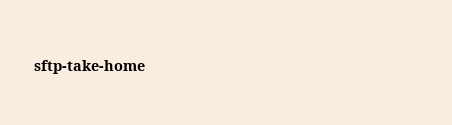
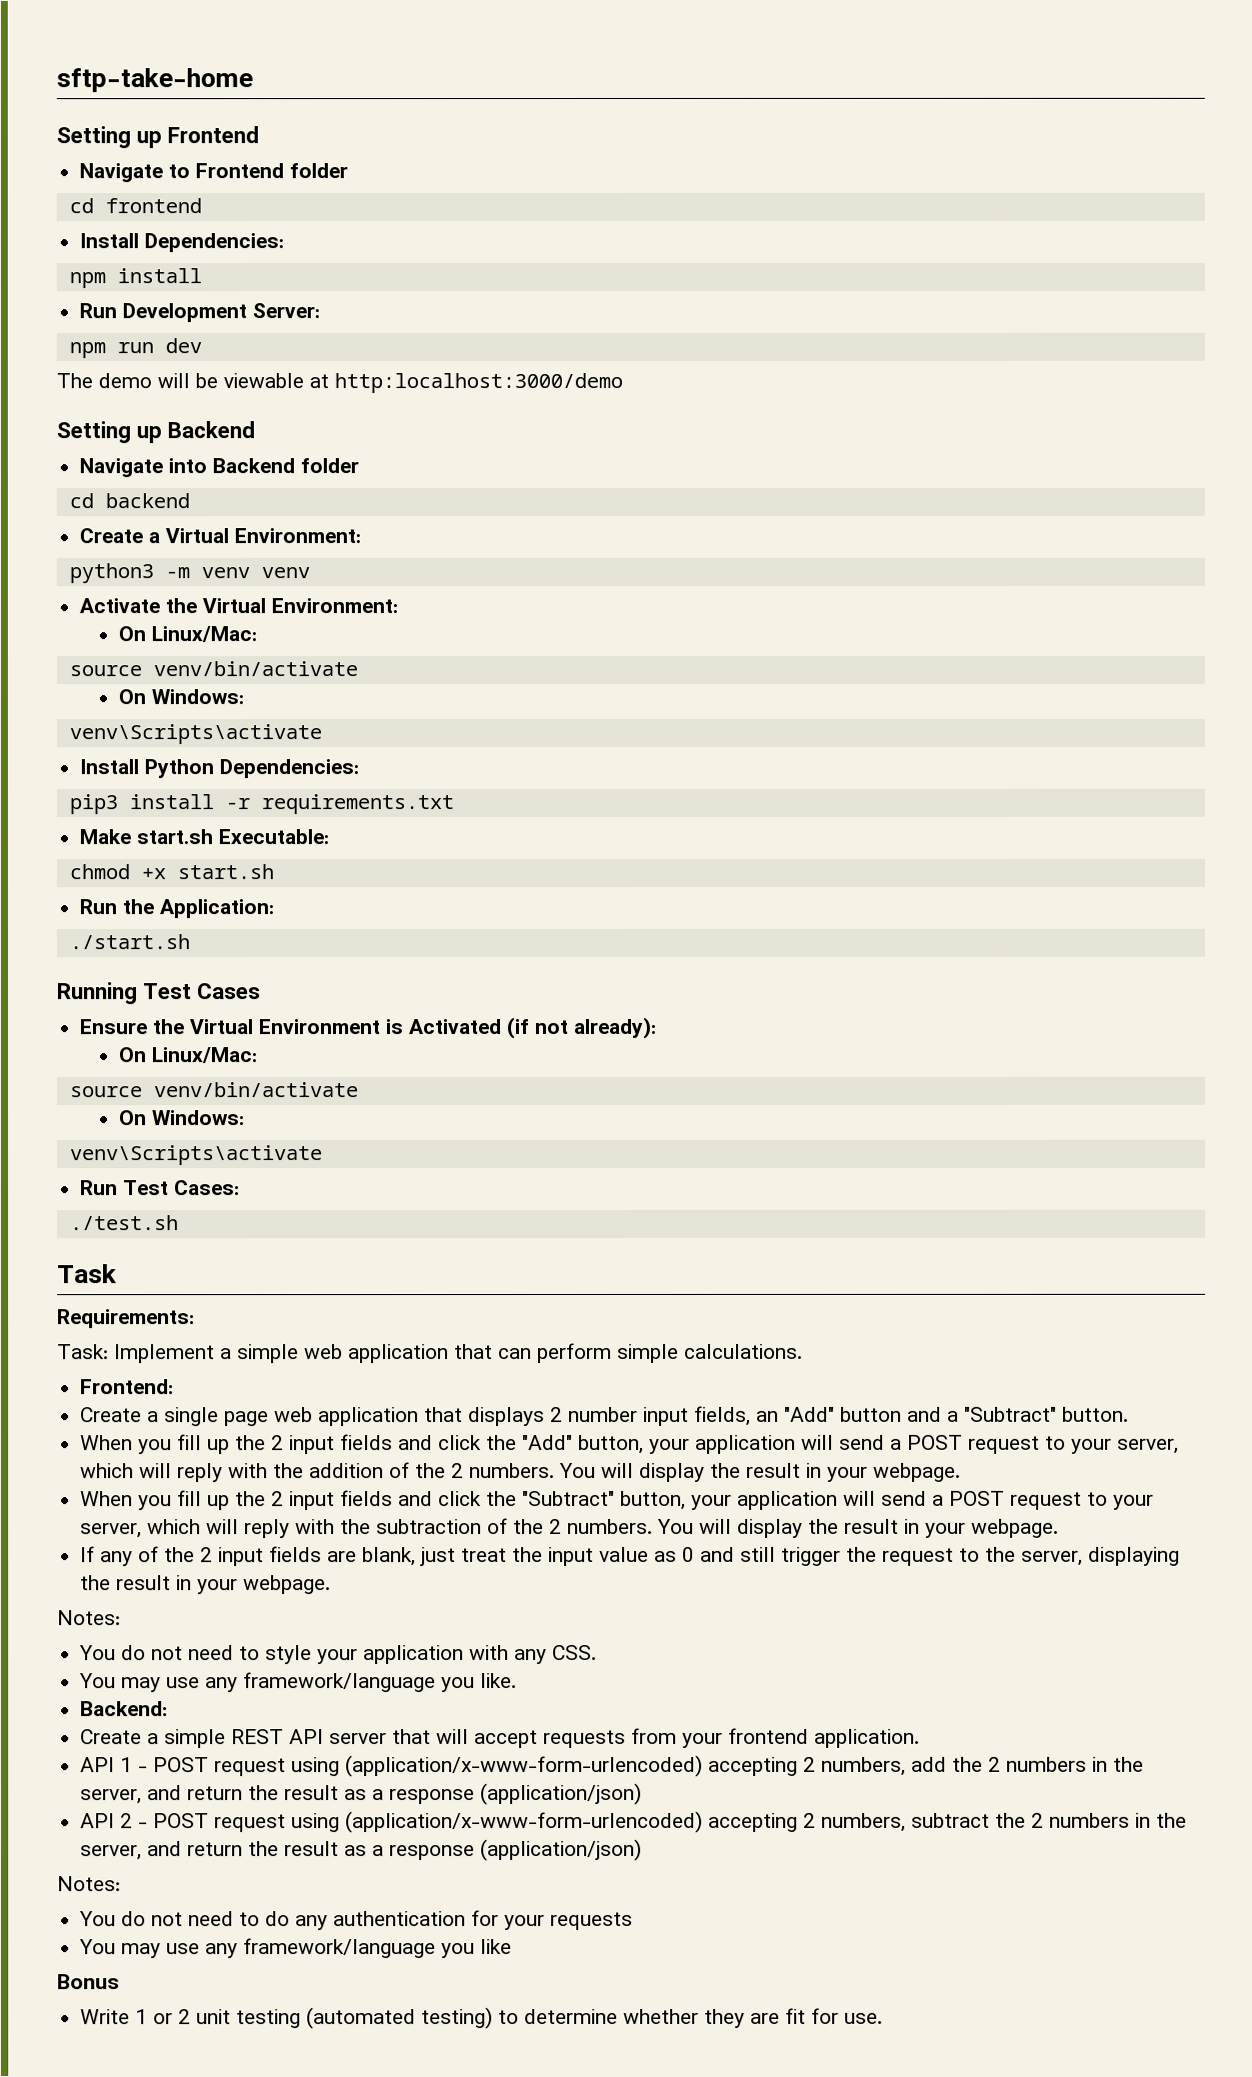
+ Setting up Frontend
+ Navigate to Frontend folder
+ cd frontend
+ Install Dependencies:
+ npm install
+ Run Development Server:
+ npm run dev
+ The demo will be viewable at http:localhost:3000/demo
+ Setting up Backend
+ Navigate into Backend folder
+ cd backend
+ Create a Virtual Environment:
+ python3 -m venv venv
+ Activate the Virtual Environment:
+ On Linux/Mac:
+ source venv/bin/activate
+ On Windows:
+ venv\Scripts\activate
+ Install Python Dependencies:
+ pip3 install -r requirements.txt
+ Make start.sh Executable:
+ chmod +x start.sh
+ Run the Application:
+ ./start.sh
+ Running Test Cases
+ Ensure the Virtual Environment is Activated (if not already):
+ On Linux/Mac:
+ source venv/bin/activate
+ On Windows:
+ venv\Scripts\activate
+ Run Test Cases:
+ ./test.sh
+ Task
+ Requirements:
+ Task: Implement a simple web application that can perform simple calculations.
+ Frontend:
+ Create a single page web application that displays 2 number input fields, an "Add" button and a "Subtract" button.
+ When you fill up the 2 input fields and click the "Add" button, your application will send a POST request to your server, which will reply with the addition of the 2 numbers. You will display the result in your webpage.
+ When you fill up the 2 input fields and click the "Subtract" button, your application will send a POST request to your server, which will reply with the subtraction of the 2 numbers. You will display the result in your webpage.
+ If any of the 2 input fields are blank, just treat the input value as 0 and still trigger the request to the server, displaying the result in your webpage.
+ Notes:
+ You do not need to style your application with any CSS.
+ You may use any framework/language you like.
+ Backend:
+ Create a simple REST API server that will accept requests from your frontend application.
+ API 1 - POST request using (application/x-www-form-urlencoded) accepting 2 numbers, add the 2 numbers in the server, and return the result as a response (application/json)
+ API 2 - POST request using (application/x-www-form-urlencoded) accepting 2 numbers, subtract the 2 numbers in the server, and return the result as a response (application/json)
+ Notes:
+ You do not need to do any authentication for your requests
+ You may use any framework/language you like
+ Bonus
+ Write 1 or 2 unit testing (automated testing) to determine whether they are fit for use.

